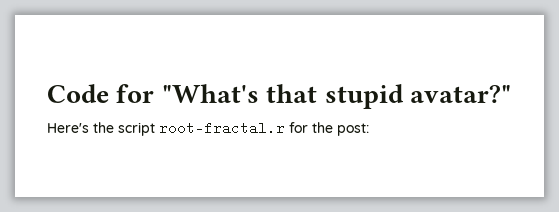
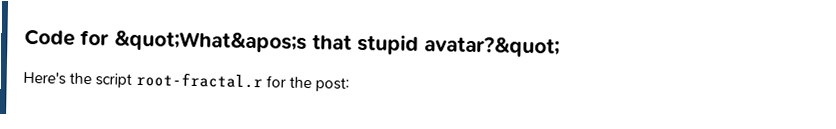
- Code for "What's that stupid avatar?"
+ Code for &quot;What&apos;s that stupid avatar?&quot;

